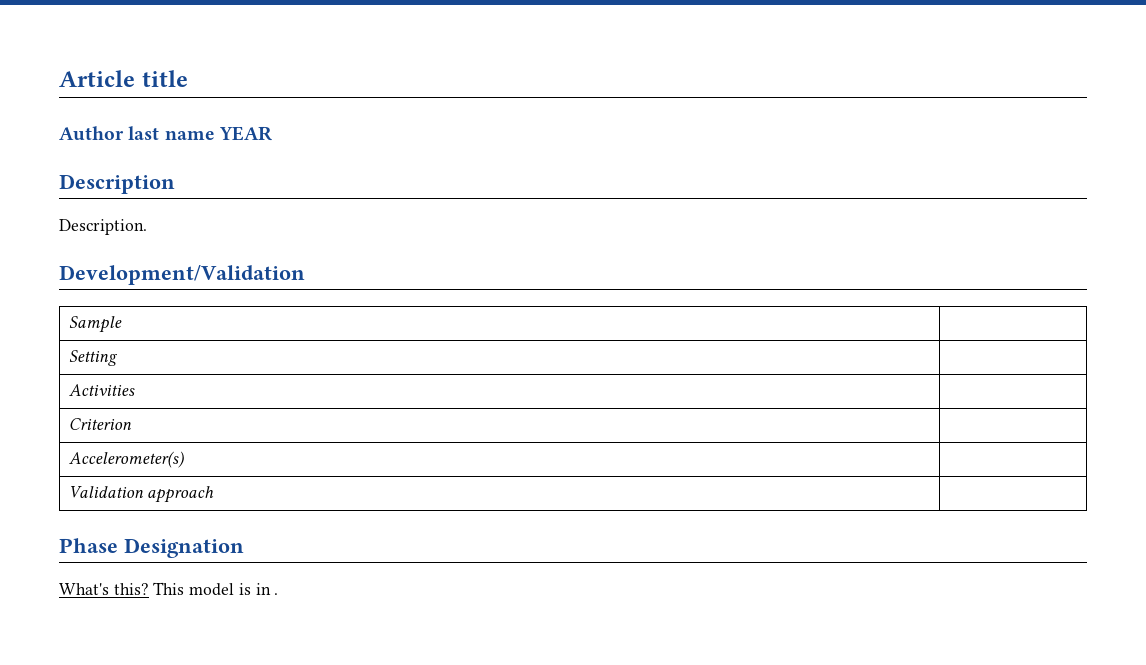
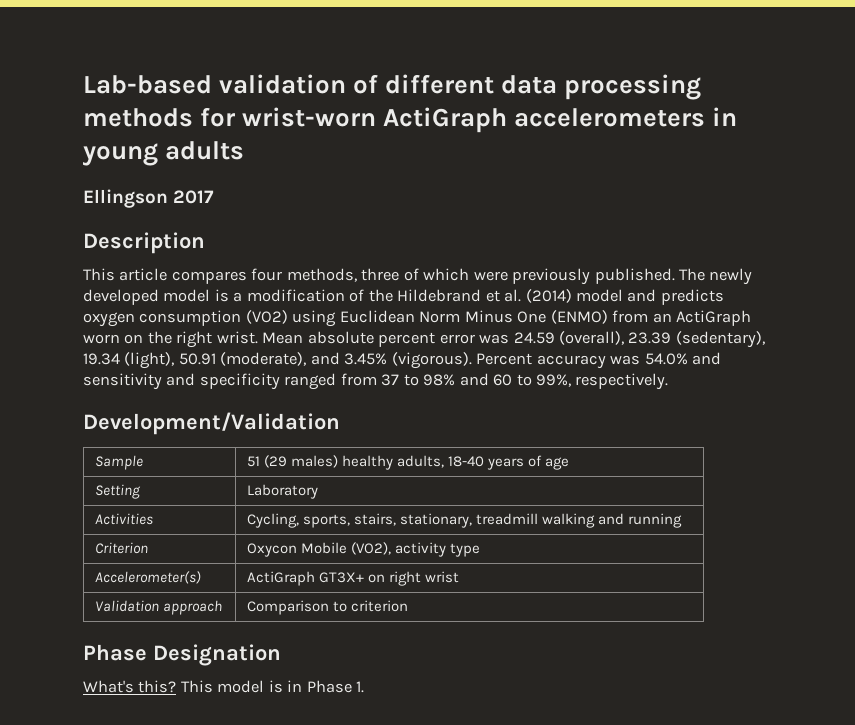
- Article title
- Author last name YEAR
+ Lab-based validation of different data processing methods for wrist-worn ActiGraph accelerometers in young adults
+ Ellingson 2017
  Description
- Description.
+ This article compares four methods, three of which were previously published. The newly developed model is a modification of the Hildebrand et al. (2014) model and predicts oxygen consumption (VO2) using Euclidean Norm Minus One (ENMO) from an ActiGraph worn on the right wrist. Mean absolute percent error was 24.59 (overall), 23.39 (sedentary), 19.34 (light), 50.91 (moderate), and 3.45% (vigorous). Percent accuracy was 54.0% and sensitivity and specificity ranged from 37 to 98% and 60 to 99%, respectively.
  Development/Validation
- Sample |
+ Sample | 51 (29 males) healthy adults, 18-40 years of age
- Setting |
+ Setting | Laboratory
- Activities |
- Criterion |
- Accelerometer(s) |
+ Activities | Cycling, sports, stairs, stationary, treadmill walking and running
+ Criterion | Oxycon Mobile (VO2), activity type
+ Accelerometer(s) | ActiGraph GT3X+ on right wrist
- Validation approach |
+ Validation approach | Comparison to criterion
- This model is in .
+ This model is in Phase 1.

